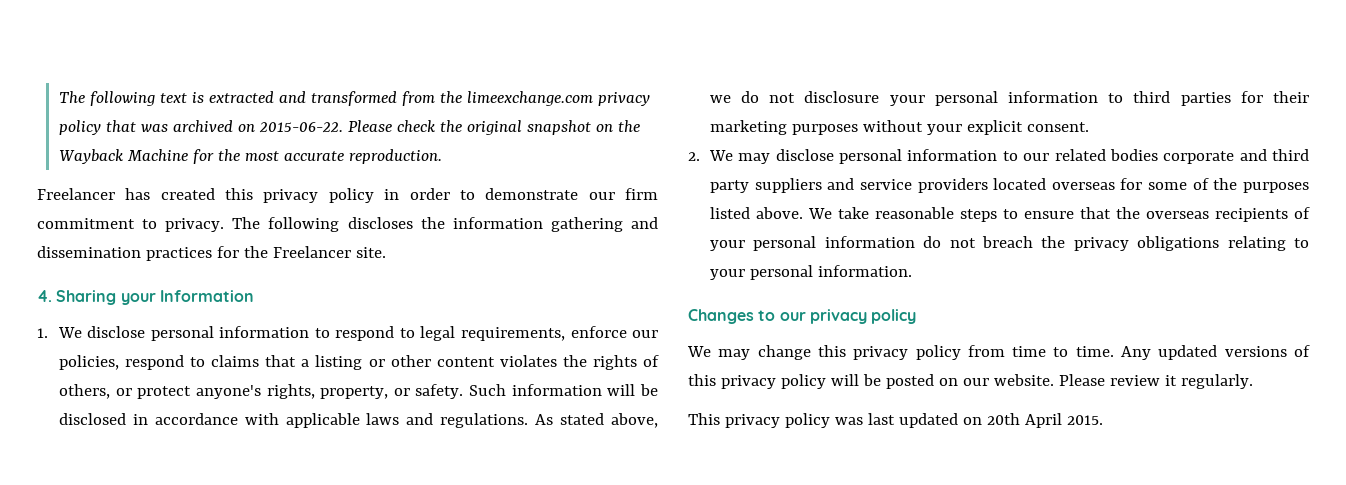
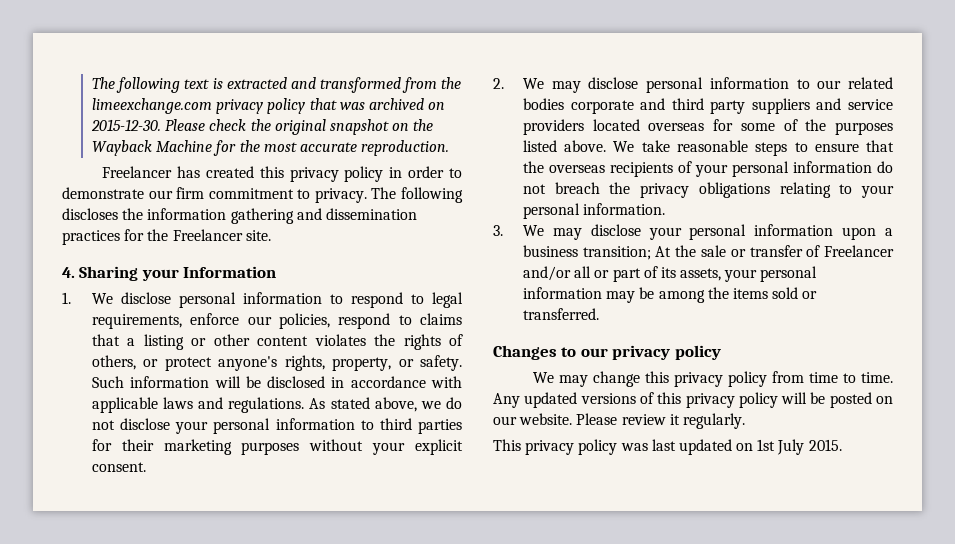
- The following text is extracted and transformed from the limeexchange.com privacy policy that was archived on 2015-06-22.
+ The following text is extracted and transformed from the limeexchange.com privacy policy that was archived on 2015-12-30.
- As stated above, we do not disclosure your personal information to third parties for their marketing purposes without your explicit consent.
+ As stated above, we do not disclose your personal information to third parties for their marketing purposes without your explicit consent.
+ 3. We may disclose your personal information upon a business transition; At the sale or transfer of Freelancer and/or all or part of its assets, your personal information may be among the items sold or transferred.
- This privacy policy was last updated on 20th April 2015.
+ This privacy policy was last updated on 1st July 2015.

